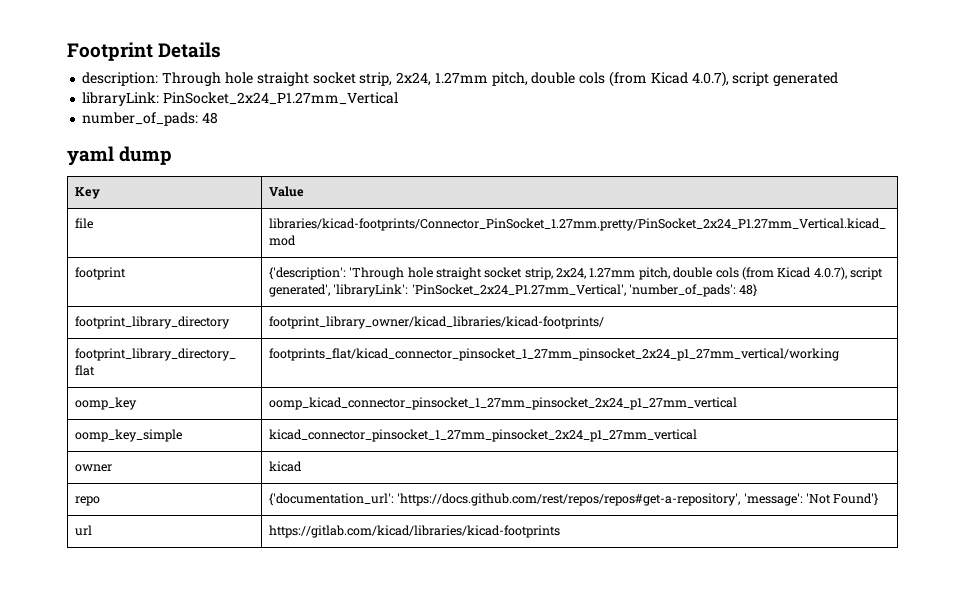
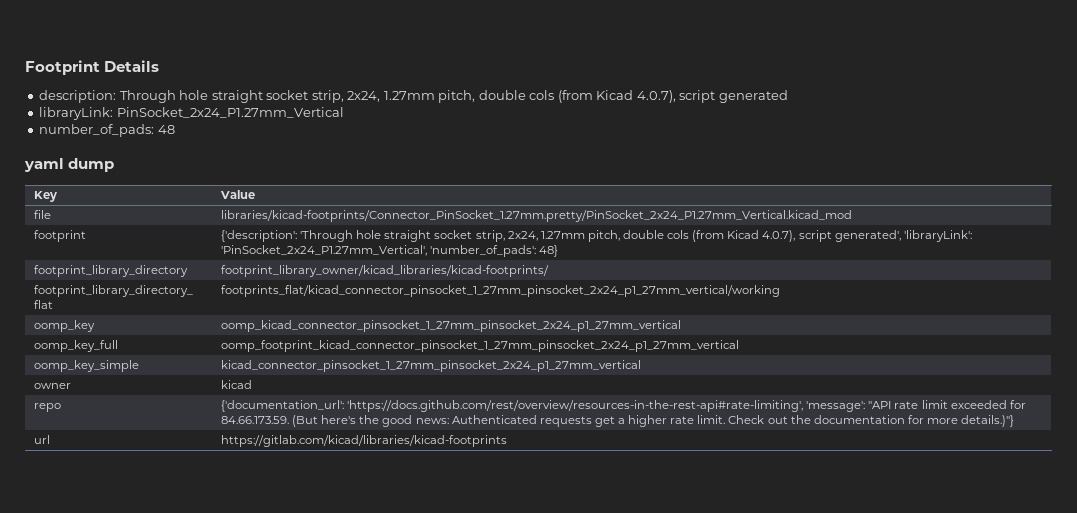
+ oomp_key_full | oomp_footprint_kicad_connector_pinsocket_1_27mm_pinsocket_2x24_p1_27mm_vertical
- repo | {'documentation_url': 'https://docs.github.com/rest/repos/repos#get-a-repository', 'message': 'Not Found'}
+ repo | {'documentation_url': 'https://docs.github.com/rest/overview/resources-in-the-rest-api#rate-limiting', 'message': "API rate limit exceeded for 84.66.173.59. (But here's the good news: Authenticated requests get a higher rate limit. Check out the documentation for more details.)"}

